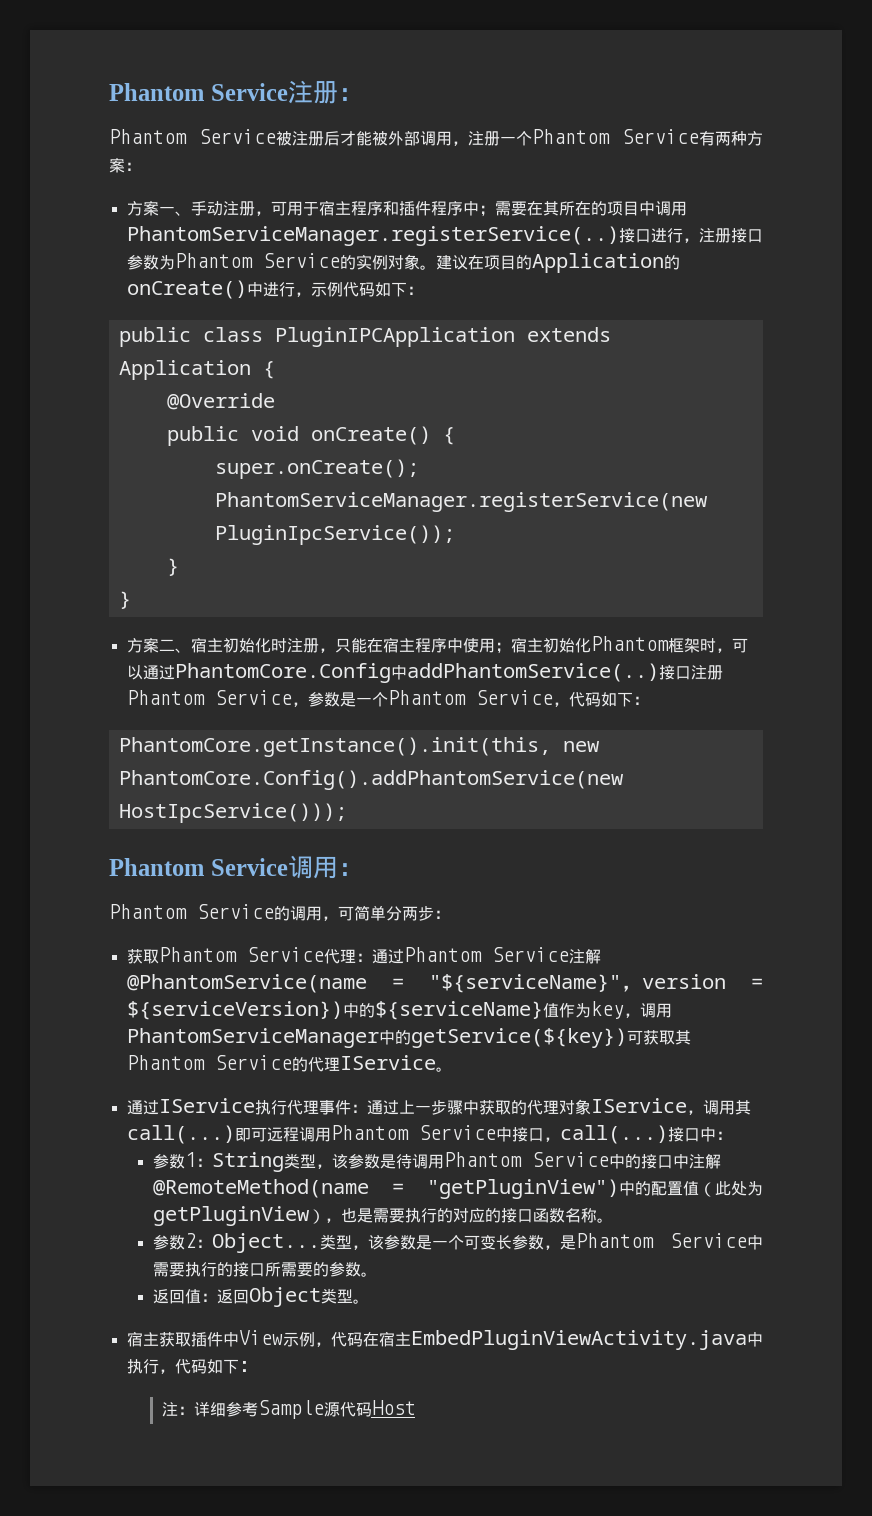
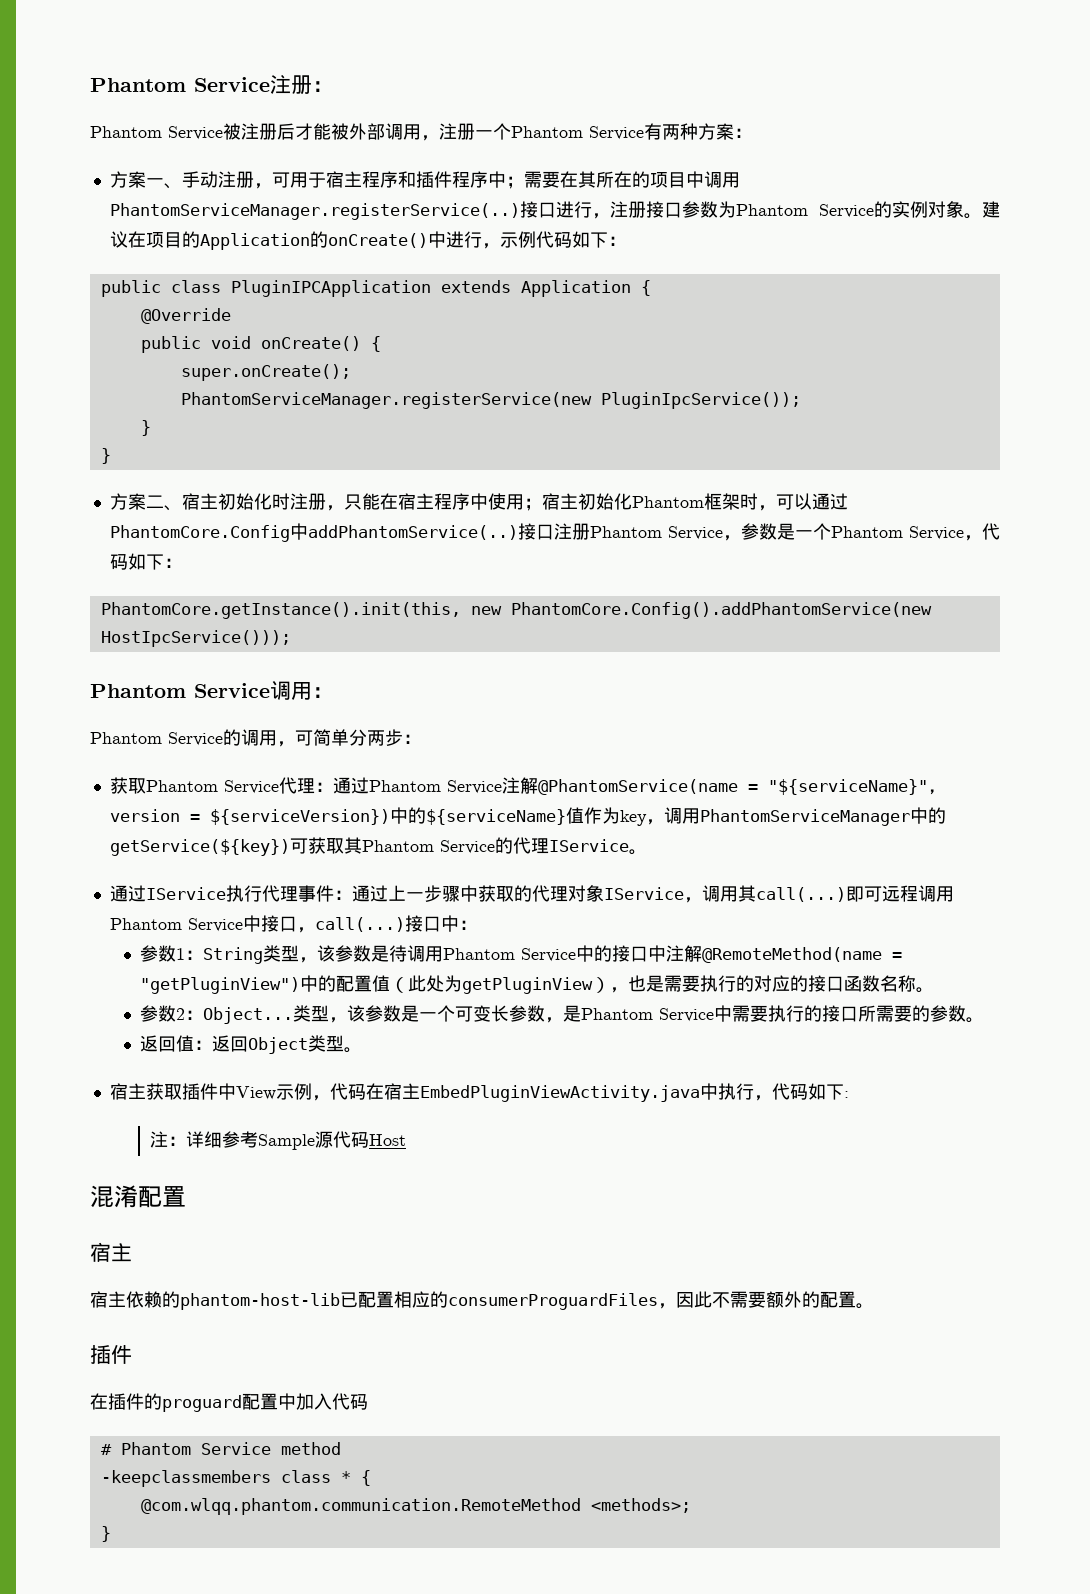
+ 混淆配置
+ 宿主
+ 宿主依赖的phantom-host-lib已配置相应的consumerProguardFiles，因此不需要额外的配置。
+ 插件
+ 在插件的proguard配置中加入代码
+ # Phantom Service method
+ -keepclassmembers class * {
+ @com.wlqq.phantom.communication.RemoteMethod <methods>;
+ }

